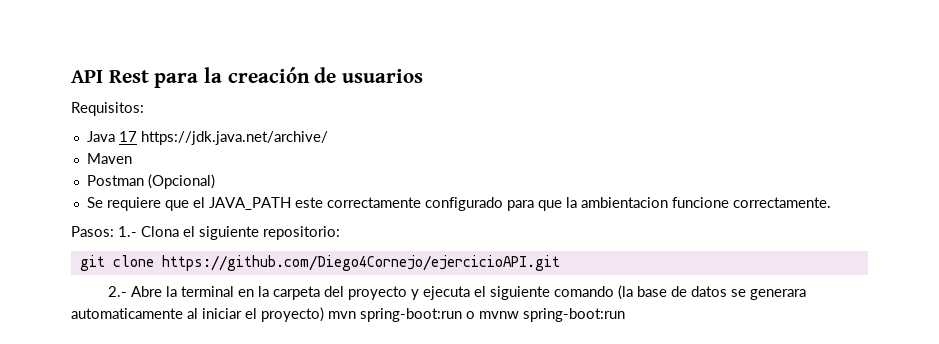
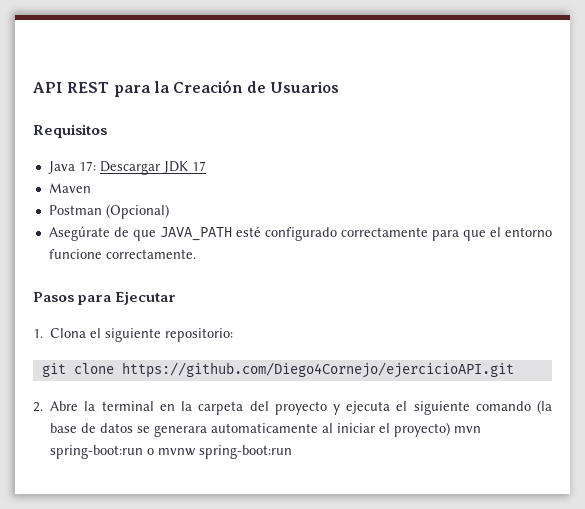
- API Rest para la creación de usuarios
- Requisitos:
- Java 17 https://jdk.java.net/archive/
+ API REST para la Creación de Usuarios
+ Requisitos
+ Java 17: Descargar JDK 17
- Se requiere que el JAVA_PATH este correctamente configurado para que la ambientacion funcione correctamente.
- Pasos: 1.- Clona el siguiente repositorio:
+ Asegúrate de que JAVA_PATH esté configurado correctamente para que el entorno funcione correctamente.
+ Pasos para Ejecutar
+ 1. Clona el siguiente repositorio:
- 2.- Abre la terminal en la carpeta del proyecto y ejecuta el siguiente comando (la base de datos se generara automaticamente al iniciar el proyecto) mvn spring-boot:run o mvnw spring-boot:run
+ 2. Abre la terminal en la carpeta del proyecto y ejecuta el siguiente comando (la base de datos se generara automaticamente al iniciar el proyecto) mvn spring-boot:run o mvnw spring-boot:run

